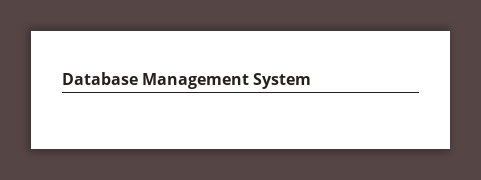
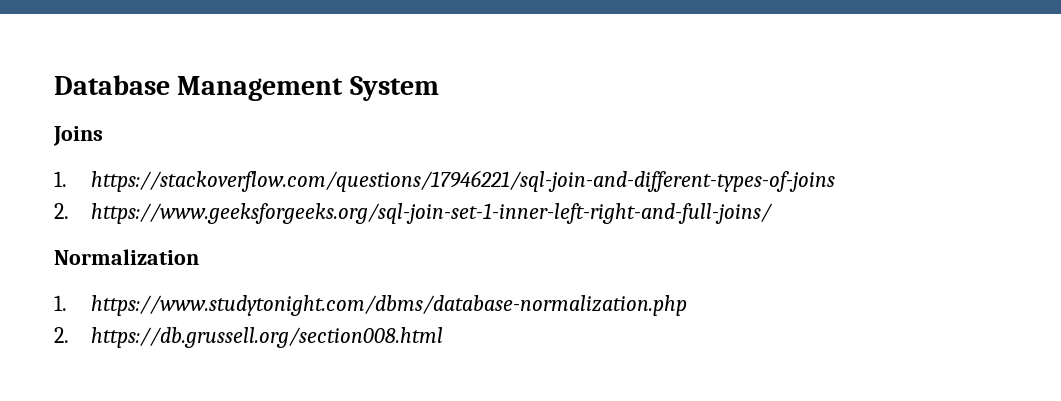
+ Joins
+ 1. https://stackoverflow.com/questions/17946221/sql-join-and-different-types-of-joins
+ 2. https://www.geeksforgeeks.org/sql-join-set-1-inner-left-right-and-full-joins/
+ Normalization
+ 1. https://www.studytonight.com/dbms/database-normalization.php
+ 2. https://db.grussell.org/section008.html

